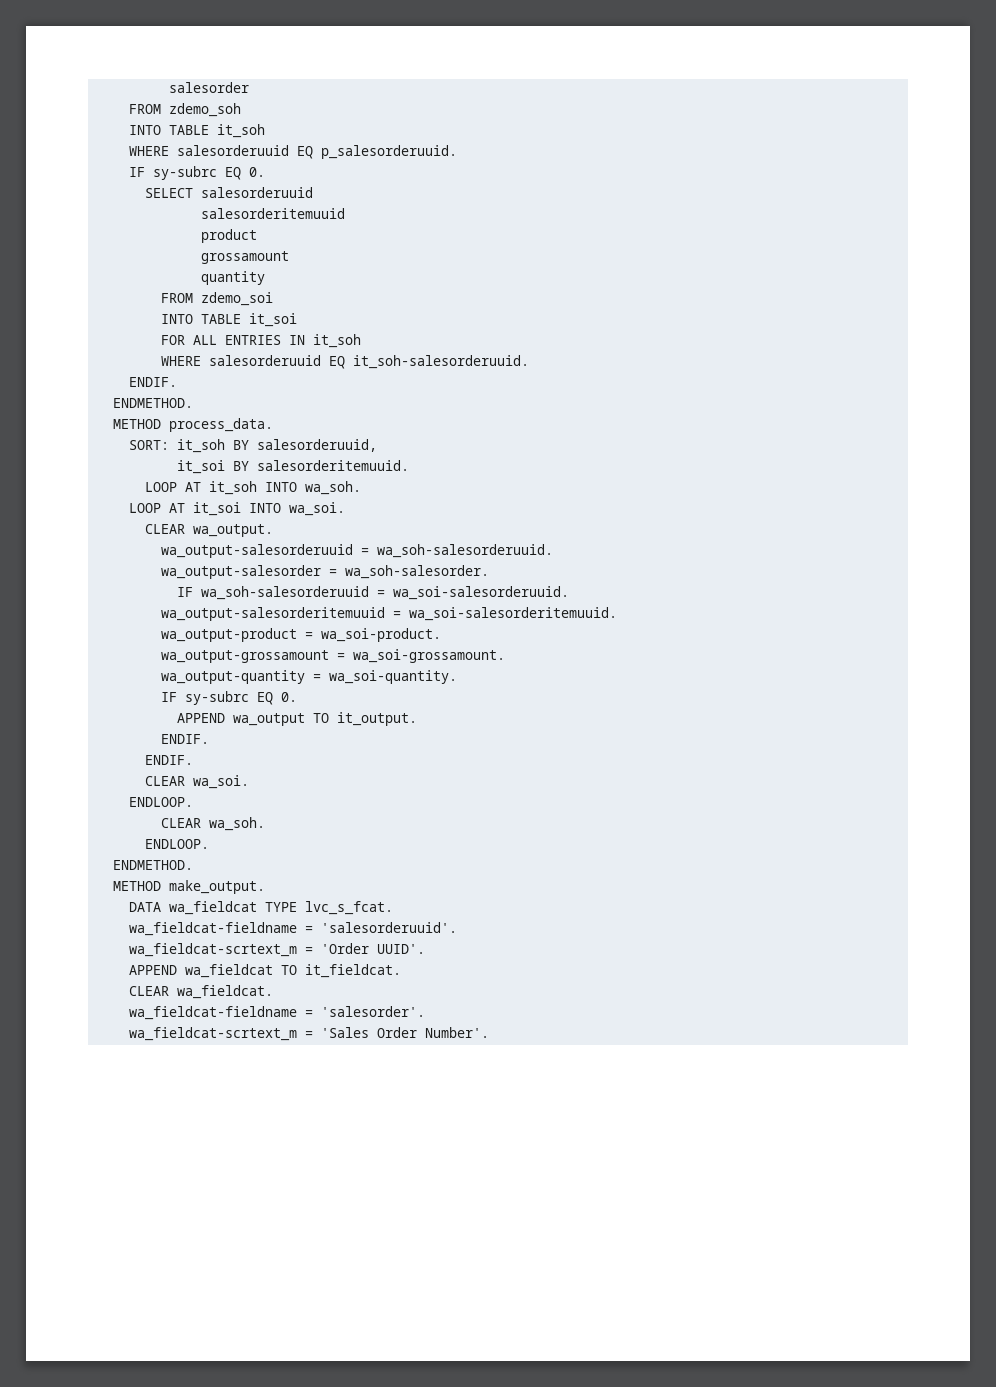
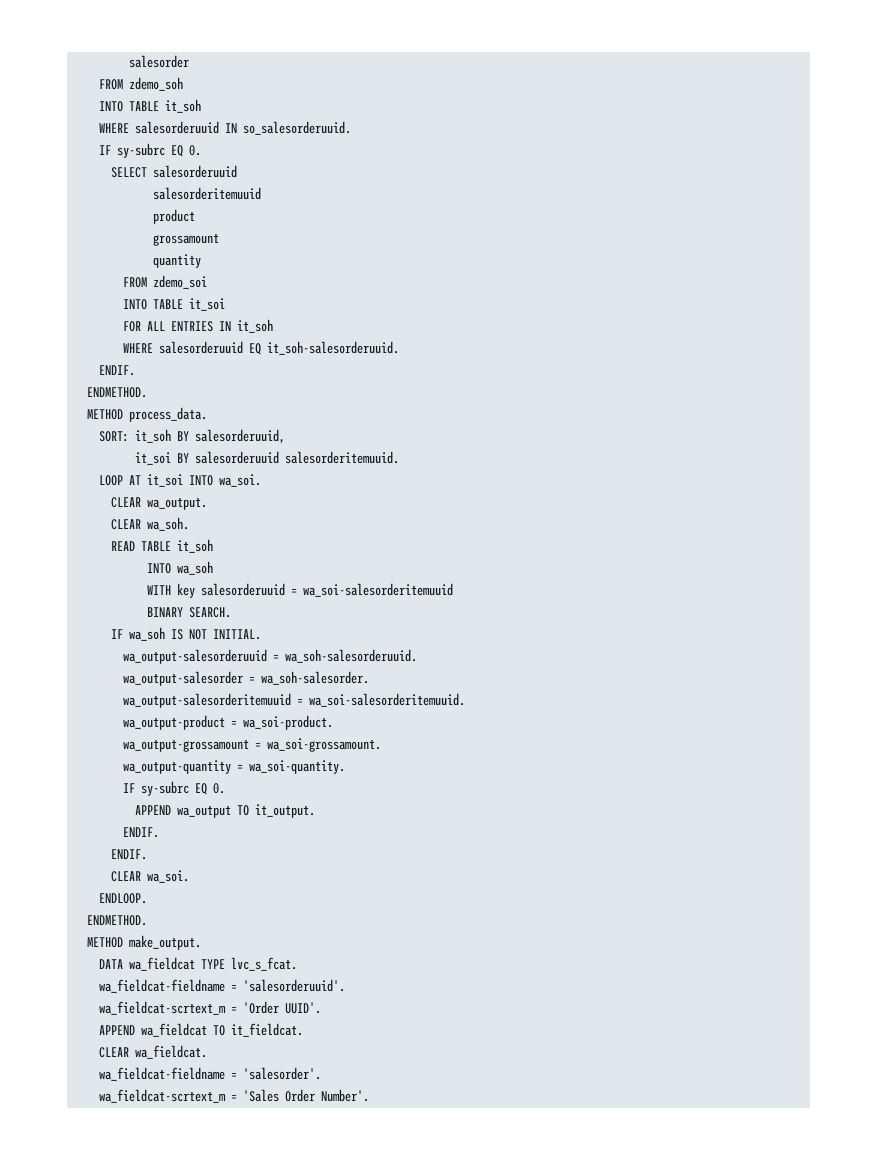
- WHERE salesorderuuid EQ p_salesorderuuid.
+ WHERE salesorderuuid IN so_salesorderuuid.
- it_soi BY salesorderitemuuid.
+ it_soi BY salesorderuuid salesorderitemuuid.
- LOOP AT it_soh INTO wa_soh.
+ CLEAR wa_soh.
+ READ TABLE it_soh
+ INTO wa_soh
+ WITH key salesorderuuid = wa_soi-salesorderitemuuid
+ BINARY SEARCH.
+ IF wa_soh IS NOT INITIAL.
- IF wa_soh-salesorderuuid = wa_soi-salesorderuuid.
- CLEAR wa_soh.
- ENDLOOP.

